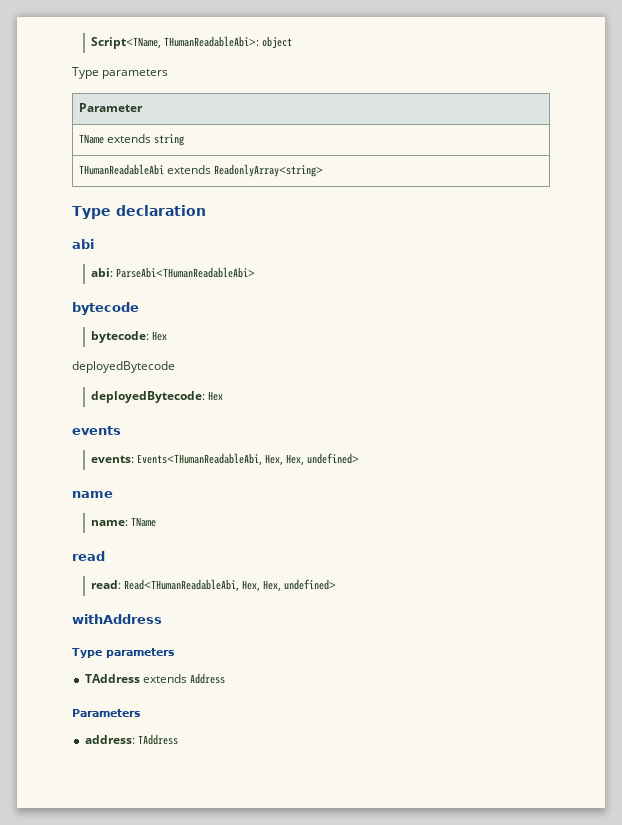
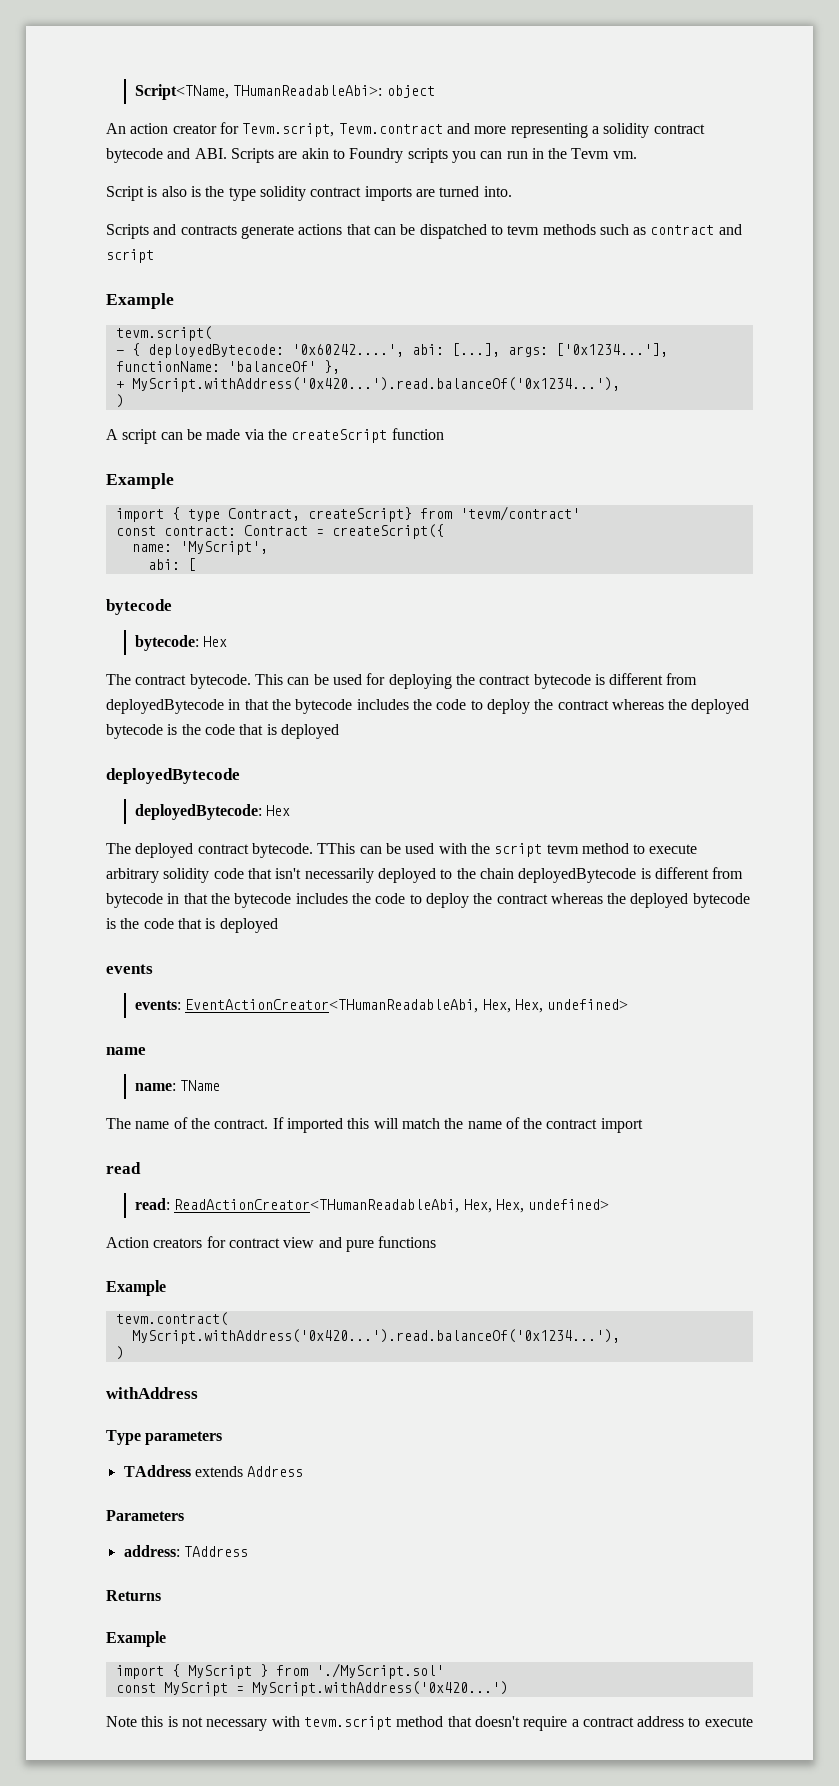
  Script<TName, THumanReadableAbi>: object
- Type parameters
- Parameter
- TName extends string
- THumanReadableAbi extends ReadonlyArray<string>
- Type declaration
- abi
- abi: ParseAbi<THumanReadableAbi>
+ An action creator for Tevm.script, Tevm.contract and more representing a solidity contract bytecode and ABI. Scripts are akin to Foundry scripts you can run in the Tevm vm.
+ Script is also is the type solidity contract imports are turned into.
+ Scripts and contracts generate actions that can be dispatched to tevm methods such as contract and script
+ Example
+ tevm.script(
+ - { deployedBytecode: '0x60242....', abi: [...], args: ['0x1234...'], functionName: 'balanceOf' },
+ + MyScript.withAddress('0x420...').read.balanceOf('0x1234...'),
+ )
+ A script can be made via the createScript function
+ Example
+ import { type Contract, createScript} from 'tevm/contract'
+ const contract: Contract = createScript({
+ name: 'MyScript',
+ abi: [
+ The contract bytecode. This can be used for deploying the contract bytecode is different from deployedBytecode in that the bytecode includes the code to deploy the contract whereas the deployed bytecode is the code that is deployed
  deployedBytecode
  deployedBytecode: Hex
+ The deployed contract bytecode. TThis can be used with the script tevm method to execute arbitrary solidity code that isn't necessarily deployed to the chain deployedBytecode is different from bytecode in that the bytecode includes the code to deploy the contract whereas the deployed bytecode is the code that is deployed
- events: Events<THumanReadableAbi, Hex, Hex, undefined>
+ events: EventActionCreator<THumanReadableAbi, Hex, Hex, undefined>
+ The name of the contract. If imported this will match the name of the contract import
- read: Read<THumanReadableAbi, Hex, Hex, undefined>
+ read: ReadActionCreator<THumanReadableAbi, Hex, Hex, undefined>
+ Action creators for contract view and pure functions
+ Example
+ tevm.contract(
+ MyScript.withAddress('0x420...').read.balanceOf('0x1234...'),
+ )
+ Returns
+ Example
+ import { MyScript } from './MyScript.sol'
+ const MyScript = MyScript.withAddress('0x420...')
+ Note this is not necessary with tevm.script method that doesn't require a contract address to execute

